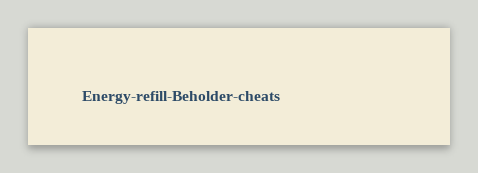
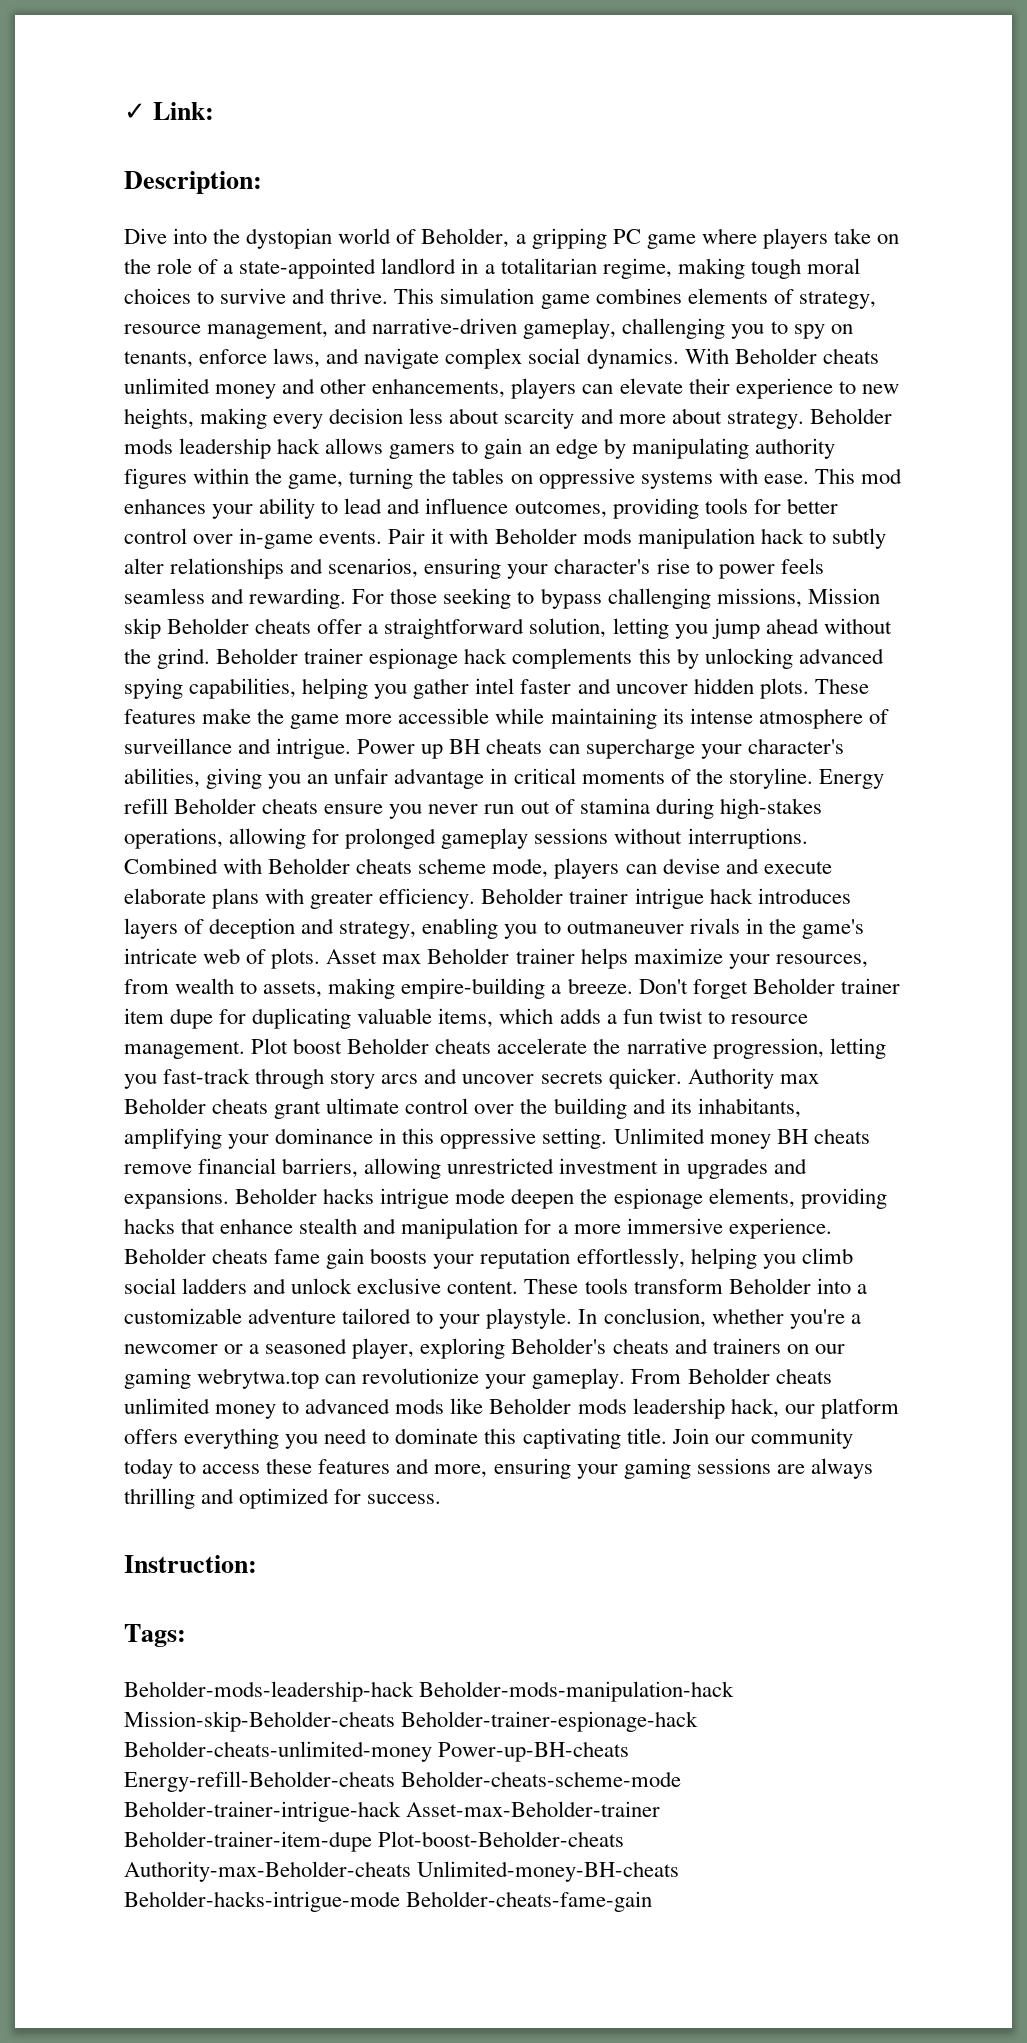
- Energy-refill-Beholder-cheats
+ ✓ Link:
+ Description:
+ Dive into the dystopian world of Beholder, a gripping PC game where players take on the role of a state-appointed landlord in a totalitarian regime, making tough moral choices to survive and thrive. This simulation game combines elements of strategy, resource management, and narrative-driven gameplay, challenging you to spy on tenants, enforce laws, and navigate complex social dynamics. With Beholder cheats unlimited money and other enhancements, players can elevate their experience to new heights, making every decision less about scarcity and more about strategy. Beholder mods leadership hack allows gamers to gain an edge by manipulating authority figures within the game, turning the tables on oppressive systems with ease. This mod enhances your ability to lead and influence outcomes, providing tools for better control over in-game events. Pair it with Beholder mods manipulation hack to subtly alter relationships and scenarios, ensuring your character's rise to power feels seamless and rewarding. For those seeking to bypass challenging missions, Mission skip Beholder cheats offer a straightforward solution, letting you jump ahead without the grind. Beholder trainer espionage hack complements this by unlocking advanced spying capabilities, helping you gather intel faster and uncover hidden plots. These features make the game more accessible while maintaining its intense atmosphere of surveillance and intrigue. Power up BH cheats can supercharge your character's abilities, giving you an unfair advantage in critical moments of the storyline. Energy refill Beholder cheats ensure you never run out of stamina during high-stakes operations, allowing for prolonged gameplay sessions without interruptions. Combined with Beholder cheats scheme mode, players can devise and execute elaborate plans with greater efficiency. Beholder trainer intrigue hack introduces layers of deception and strategy, enabling you to outmaneuver rivals in the game's intricate web of plots. Asset max Beholder trainer helps maximize your resources, from wealth to assets, making empire-building a breeze. Don't forget Beholder trainer item dupe for duplicating valuable items, which adds a fun twist to resource management. Plot boost Beholder cheats accelerate the narrative progression, letting you fast-track through story arcs and uncover secrets quicker. Authority max Beholder cheats grant ultimate control over the building and its inhabitants, amplifying your dominance in this oppressive setting. Unlimited money BH cheats remove financial barriers, allowing unrestricted investment in upgrades and expansions. Beholder hacks intrigue mode deepen the espionage elements, providing hacks that enhance stealth and manipulation for a more immersive experience. Beholder cheats fame gain boosts your reputation effortlessly, helping you climb social ladders and unlock exclusive content. These tools transform Beholder into a customizable adventure tailored to your playstyle. In conclusion, whether you're a newcomer or a seasoned player, exploring Beholder's cheats and trainers on our gaming webrytwa.top can revolutionize your gameplay. From Beholder cheats unlimited money to advanced mods like Beholder mods leadership hack, our platform offers everything you need to dominate this captivating title. Join our community today to access these features and more, ensuring your gaming sessions are always thrilling and optimized for success.
+ Instruction:
+ Tags:
+ Beholder-mods-leadership-hack Beholder-mods-manipulation-hack Mission-skip-Beholder-cheats Beholder-trainer-espionage-hack Beholder-cheats-unlimited-money Power-up-BH-cheats Energy-refill-Beholder-cheats Beholder-cheats-scheme-mode Beholder-trainer-intrigue-hack Asset-max-Beholder-trainer Beholder-trainer-item-dupe Plot-boost-Beholder-cheats Authority-max-Beholder-cheats Unlimited-money-BH-cheats Beholder-hacks-intrigue-mode Beholder-cheats-fame-gain

